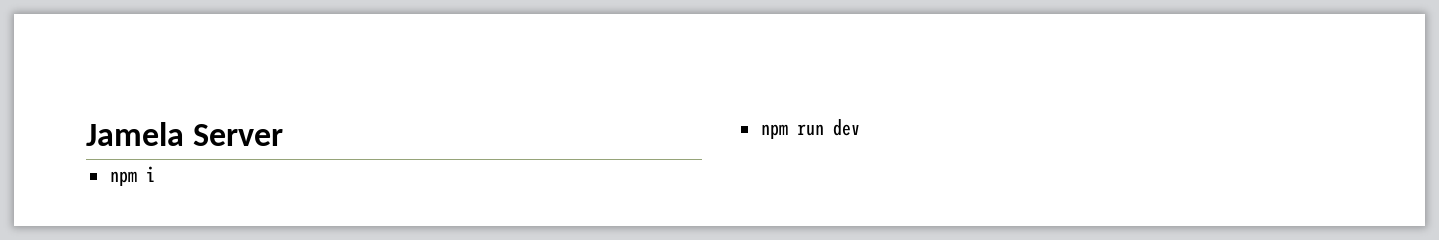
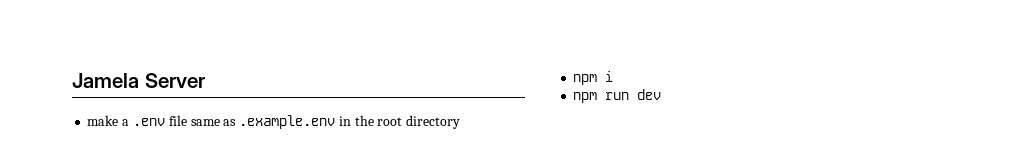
+ make a .env file same as .example.env in the root directory

